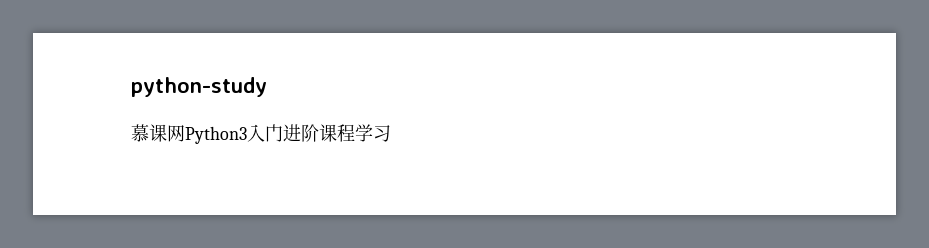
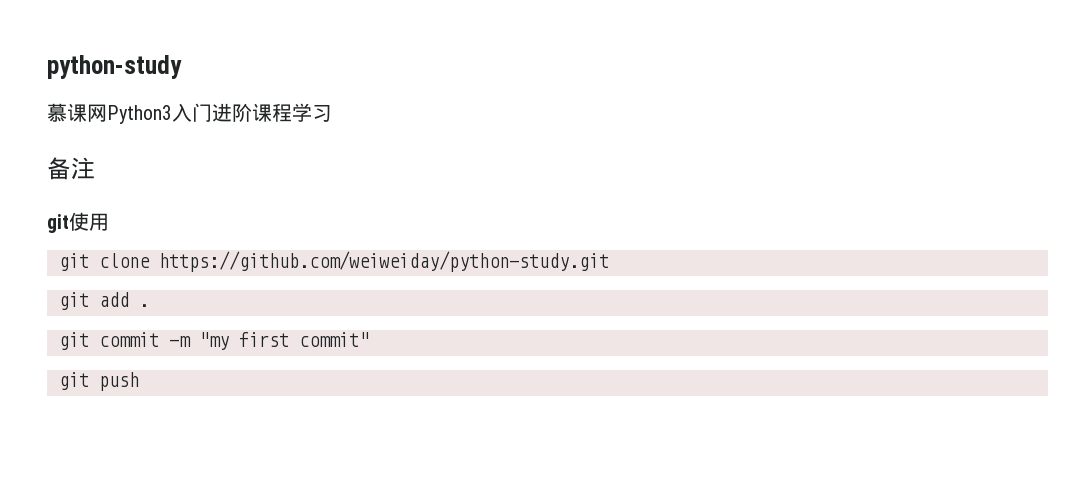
+ 备注
+ git使用
+ git clone https://github.com/weiweiday/python-study.git
+ git add .
+ git commit -m "my first commit"
+ git push

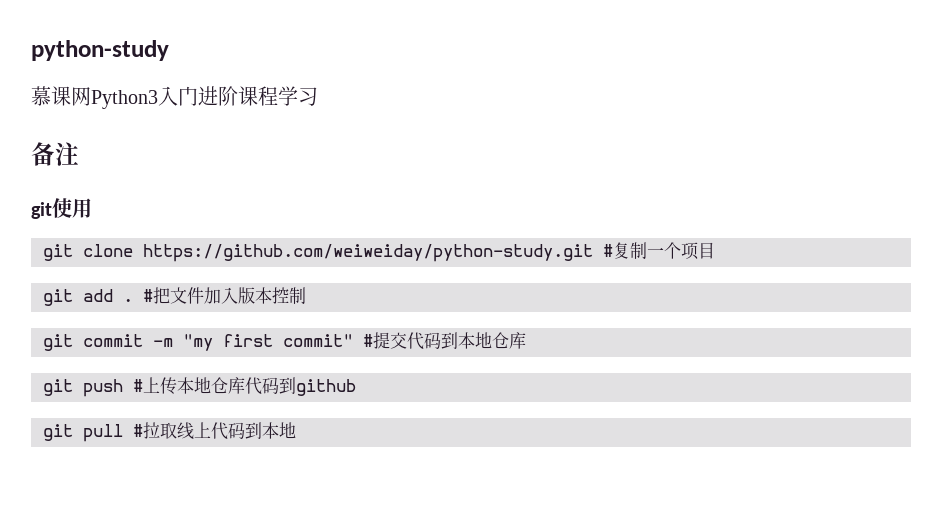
- git clone https://github.com/weiweiday/python-study.git
+ git clone https://github.com/weiweiday/python-study.git #复制一个项目
+ #把文件加入版本控制
- git commit -m "my first commit"
- git push
+ git commit -m "my first commit" #提交代码到本地仓库
+ git push #上传本地仓库代码到github
+ git pull #拉取线上代码到本地

